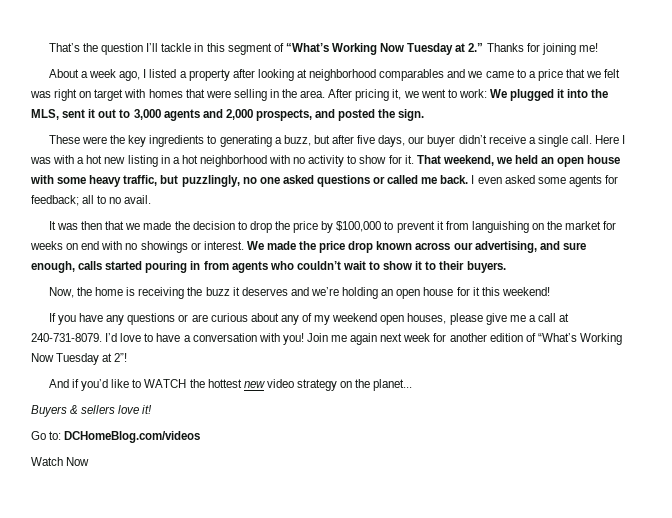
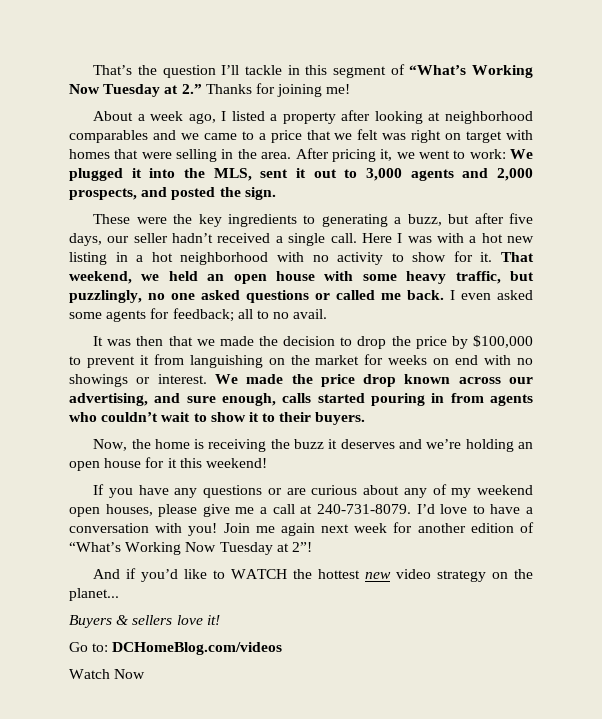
- These were the key ingredients to generating a buzz, but after five days, our buyer didn’t receive a single call.
+ These were the key ingredients to generating a buzz, but after five days, our seller hadn’t received a single call.

